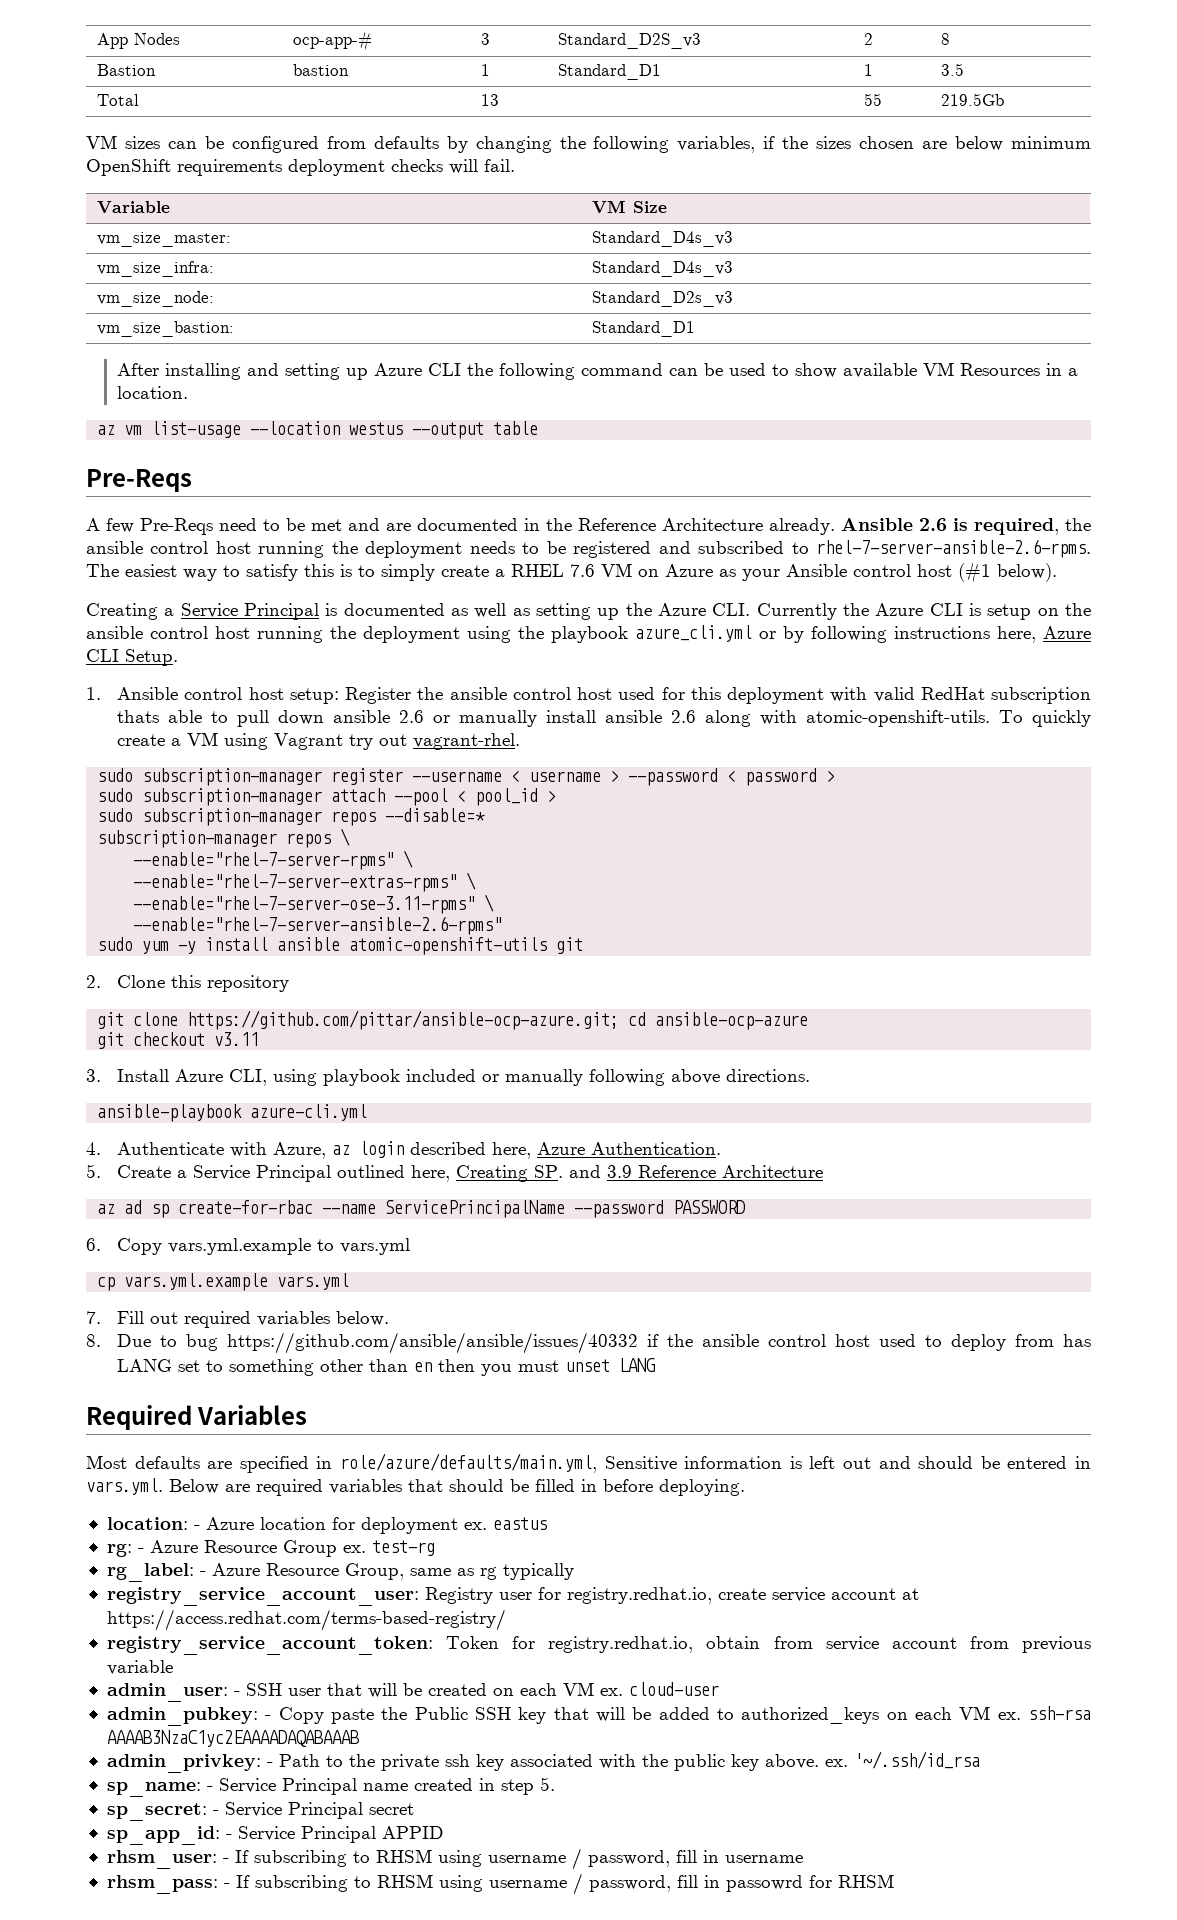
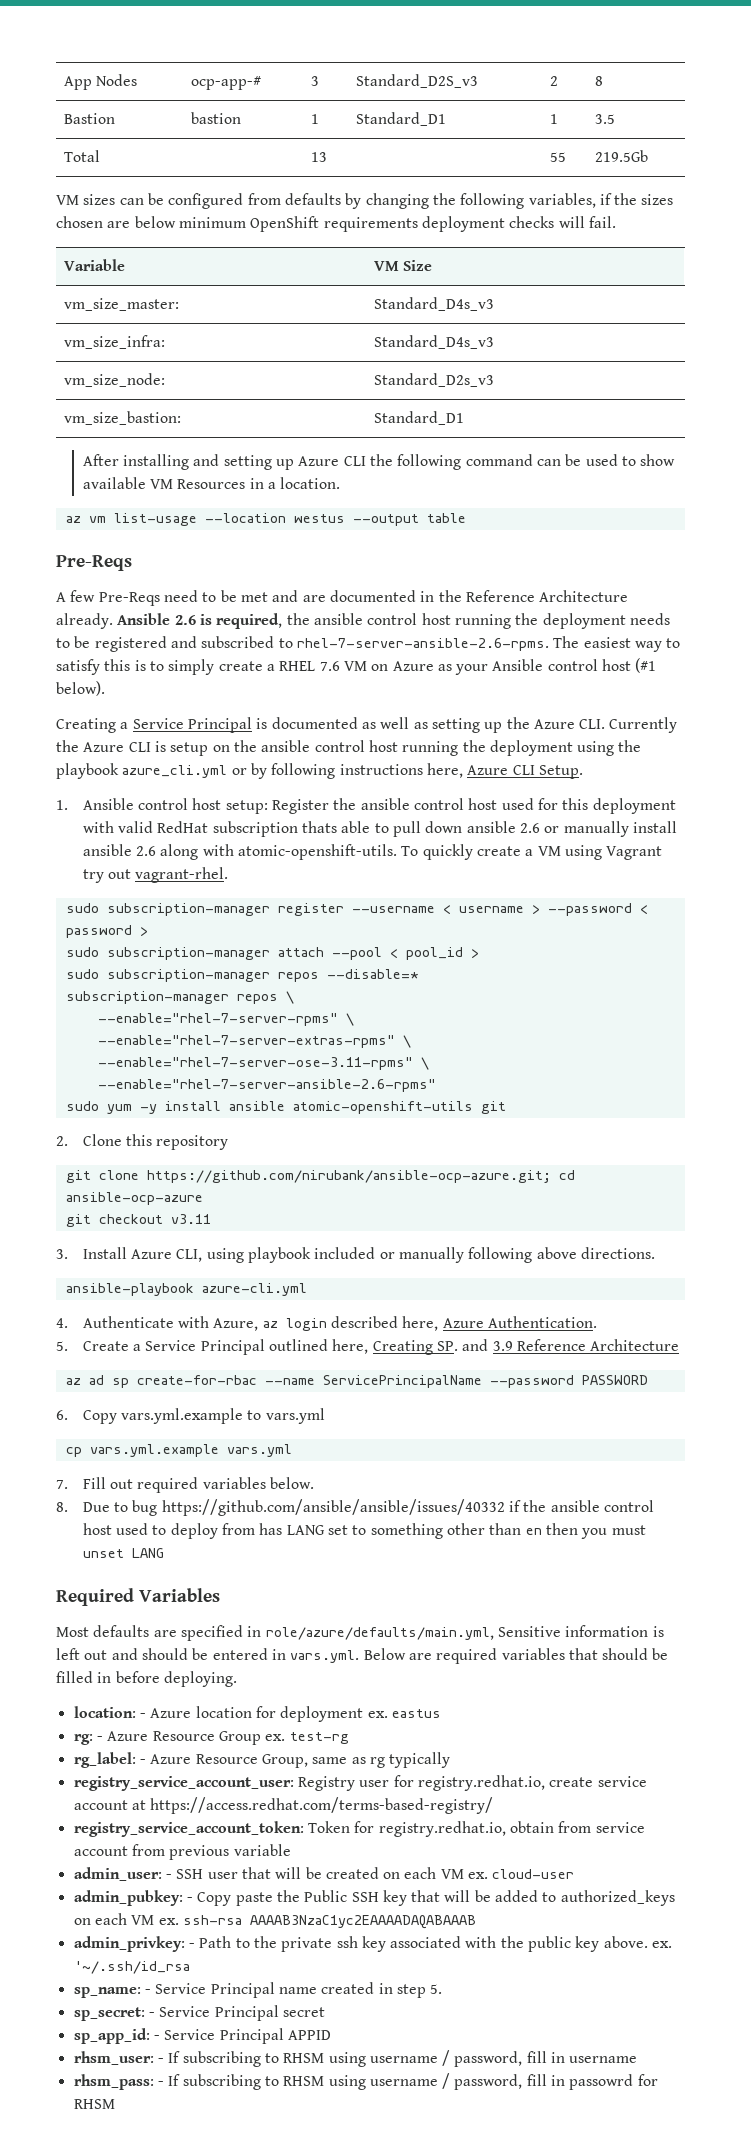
- git clone https://github.com/pittar/ansible-ocp-azure.git; cd ansible-ocp-azure
+ git clone https://github.com/nirubank/ansible-ocp-azure.git; cd ansible-ocp-azure

